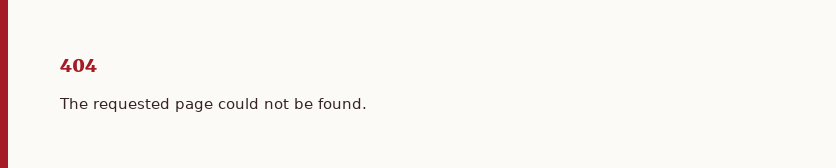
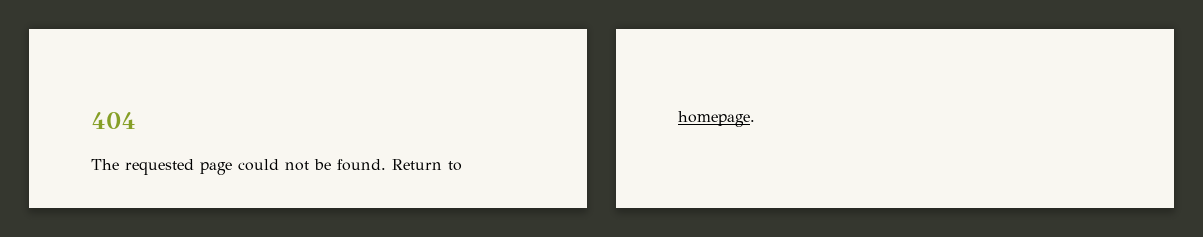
+ Return to homepage.

